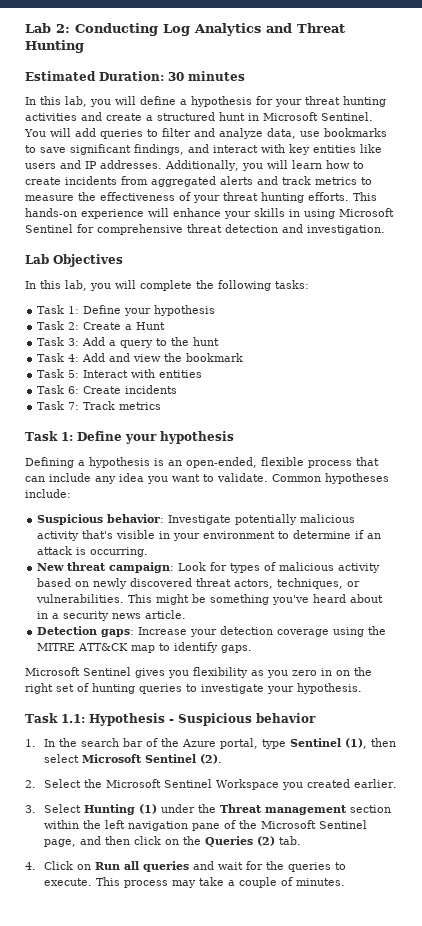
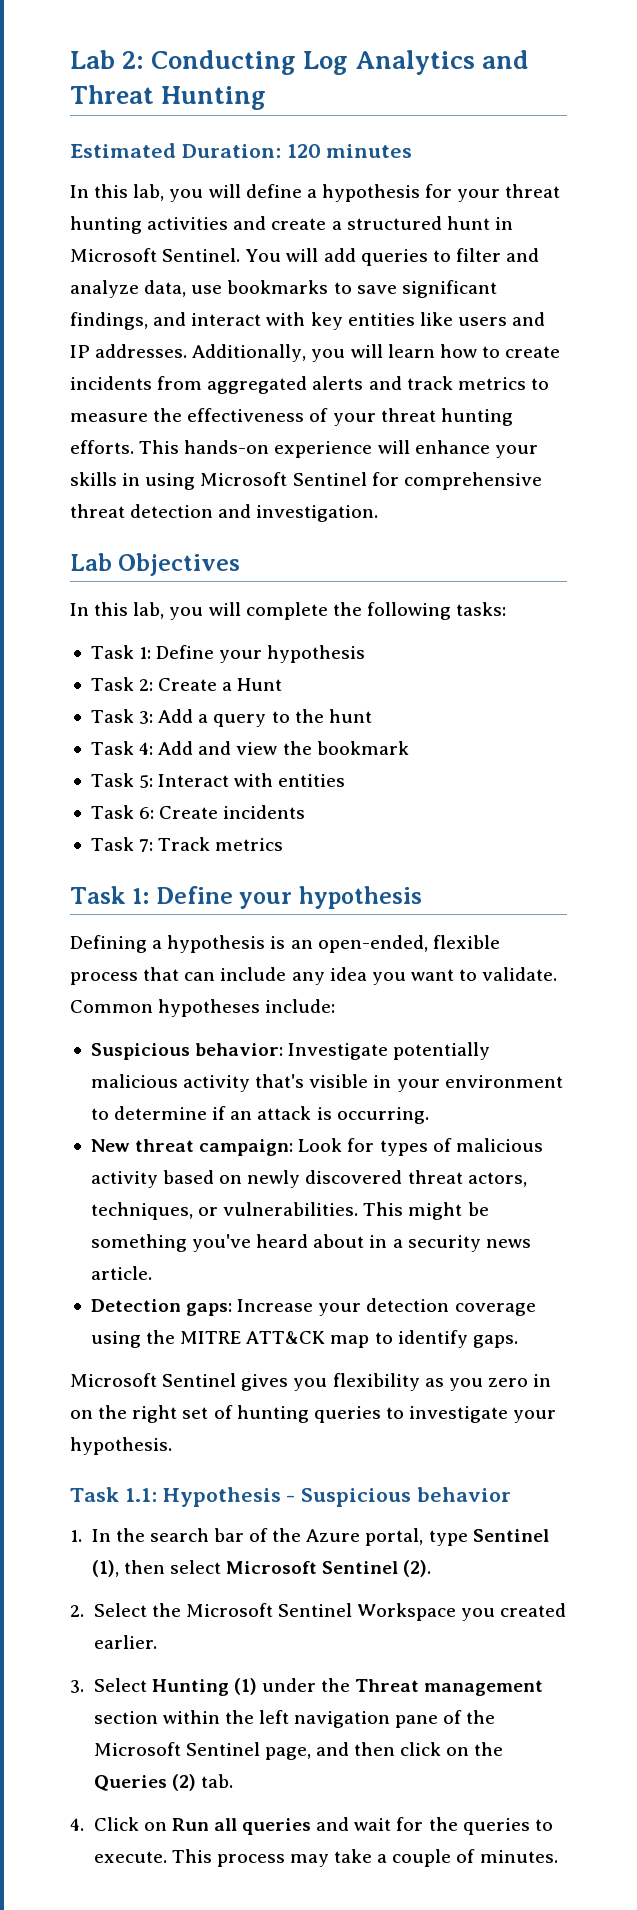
- Estimated Duration: 30 minutes
+ Estimated Duration: 120 minutes

